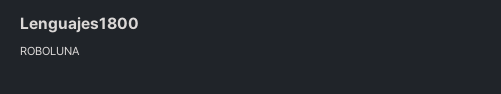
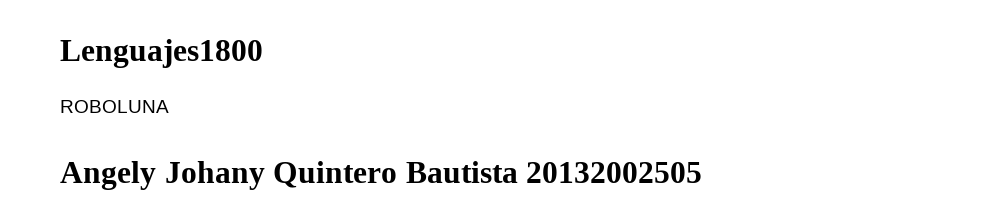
+ Angely Johany Quintero Bautista 20132002505

